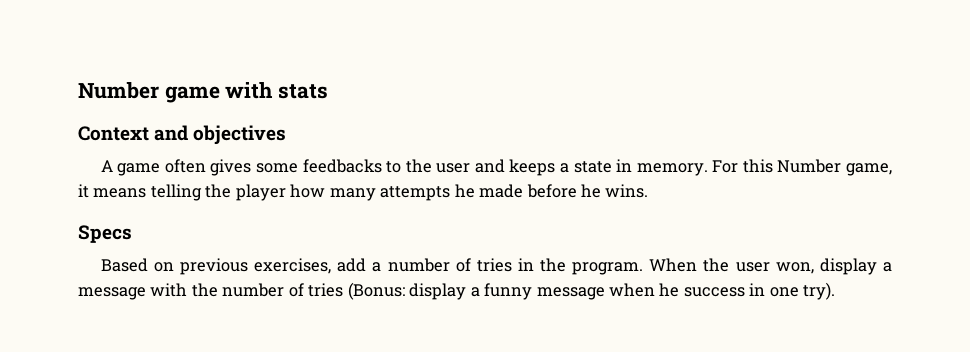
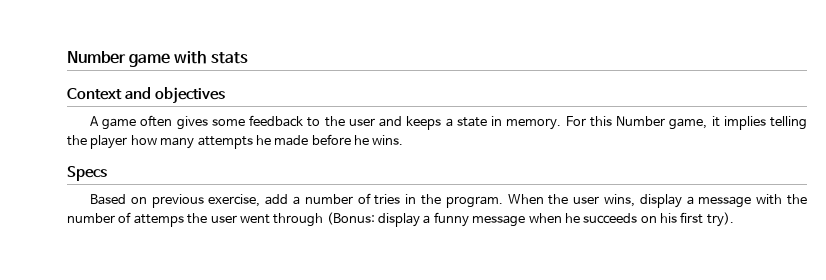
- A game often gives some feedbacks to the user and keeps a state in memory.
+ A game often gives some feedback to the user and keeps a state in memory.
- For this Number game, it means telling the player how many attempts he made before he wins.
+ For this Number game, it implies telling the player how many attempts he made before he wins.
- Based on previous exercises, add a number of tries in the program.
+ Based on previous exercise, add a number of tries in the program.
- When the user won, display a message with the number of tries (Bonus: display a funny message when he success in one try).
+ When the user wins, display a message with the number of attemps the user went through (Bonus: display a funny message when he succeeds on his first try).

